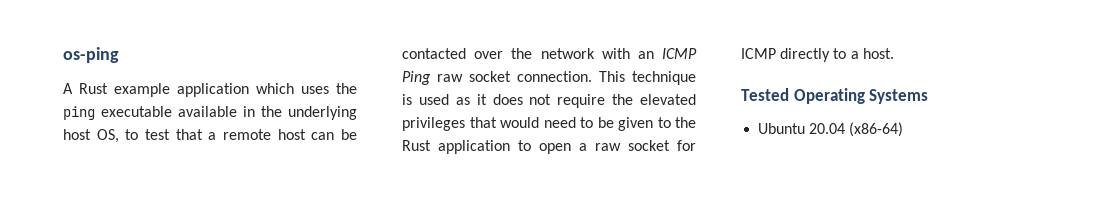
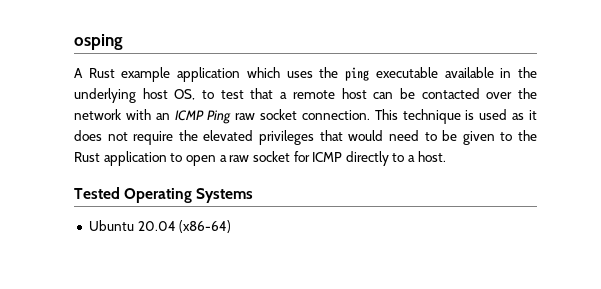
- os-ping
+ osping

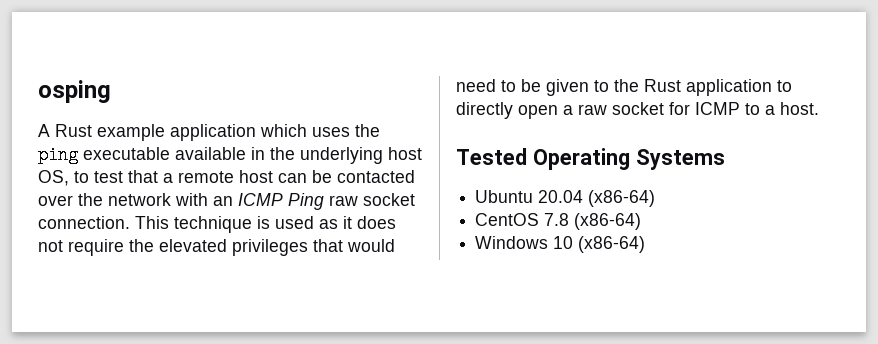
- This technique is used as it does not require the elevated privileges that would need to be given to the Rust application to open a raw socket for ICMP directly to a host.
+ This technique is used as it does not require the elevated privileges that would need to be given to the Rust application to directly open a raw socket for ICMP to a host.
+ CentOS 7.8 (x86-64)
+ Windows 10 (x86-64)

